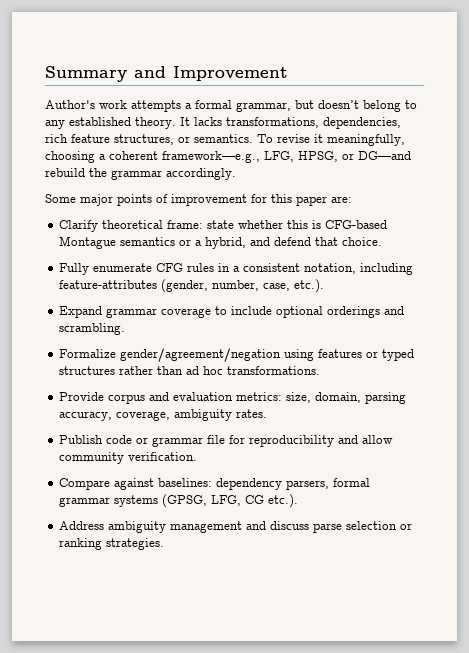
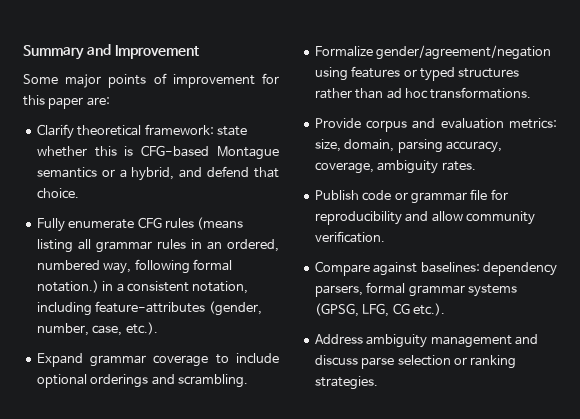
- Author's work attempts a formal grammar, but doesn’t belong to any established theory. It lacks transformations, dependencies, rich feature structures, or semantics. To revise it meaningfully, choosing a coherent framework—e.g., LFG, HPSG, or DG—and rebuild the grammar accordingly.
- Clarify theoretical frame: state whether this is CFG-based Montague semantics or a hybrid, and defend that choice.
+ Clarify theoretical framework: state whether this is CFG-based Montague semantics or a hybrid, and defend that choice.
- Fully enumerate CFG rules in a consistent notation, including feature-attributes (gender, number, case, etc.).
+ Fully enumerate CFG rules (means listing all grammar rules in an ordered, numbered way, following formal notation.) in a consistent notation, including feature-attributes (gender, number, case, etc.).

